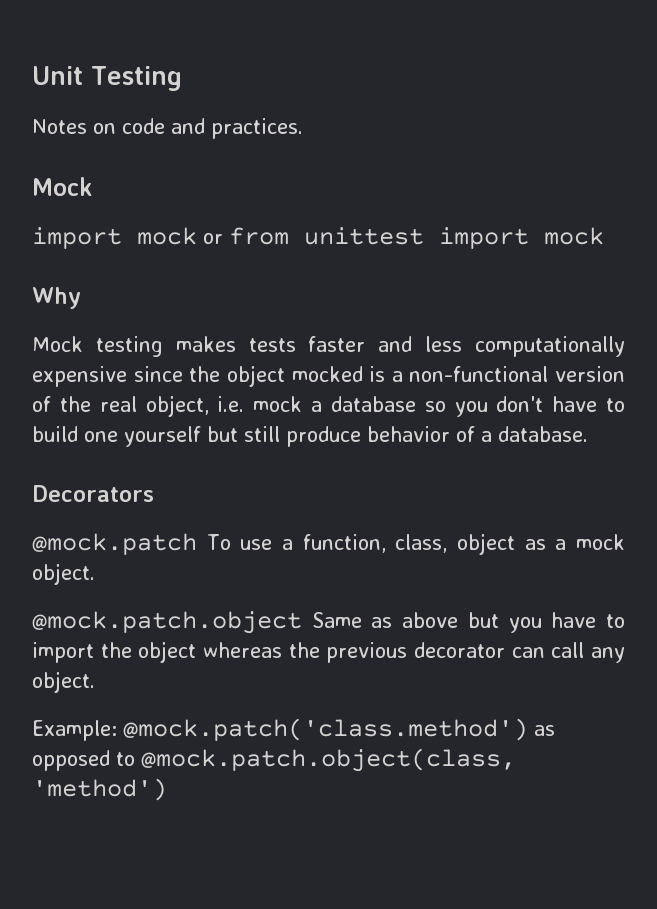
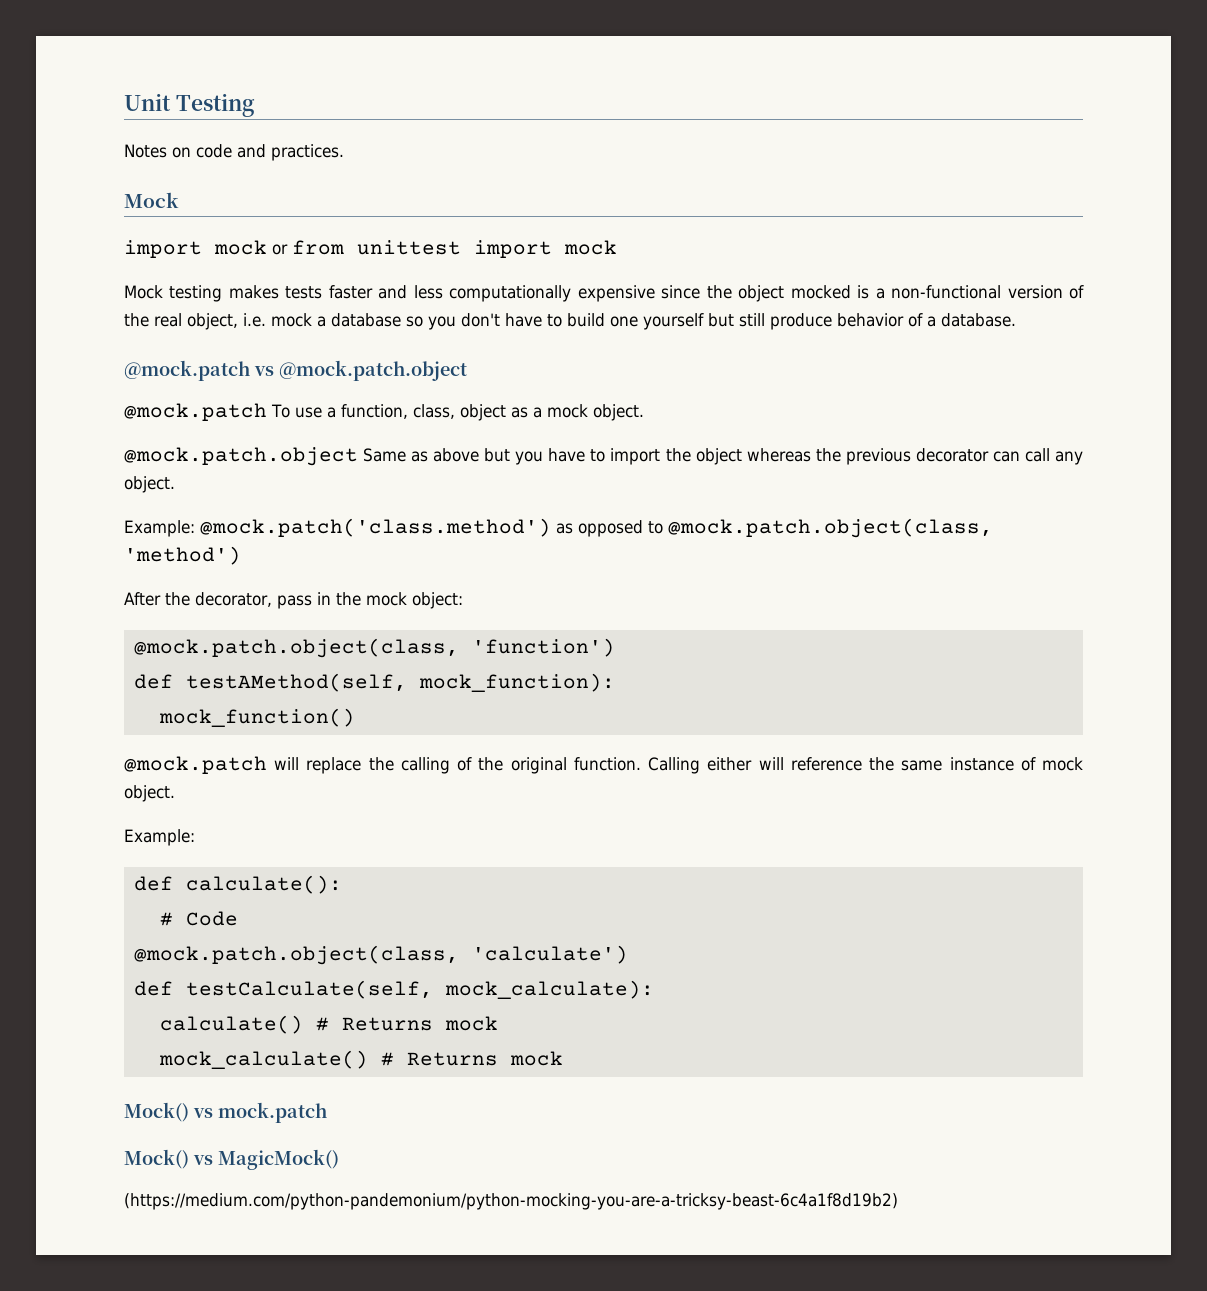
- Why
- Decorators
+ @mock.patch vs @mock.patch.object
+ After the decorator, pass in the mock object:
+ @mock.patch.object(class, 'function')
+ def testAMethod(self, mock_function):
+ mock_function()
+ @mock.patch will replace the calling of the original function. Calling either will reference the same instance of mock object.
+ Example:
+ def calculate():
+ # Code
+ @mock.patch.object(class, 'calculate')
+ def testCalculate(self, mock_calculate):
+ calculate() # Returns mock
+ mock_calculate() # Returns mock
+ Mock() vs mock.patch
+ Mock() vs MagicMock()
+ (https://medium.com/python-pandemonium/python-mocking-you-are-a-tricksy-beast-6c4a1f8d19b2)

